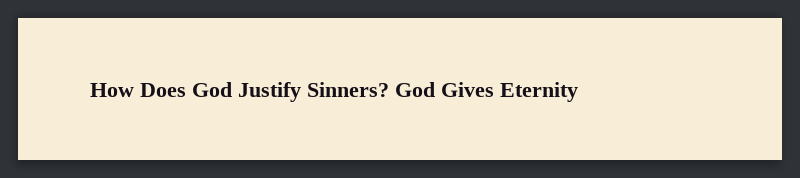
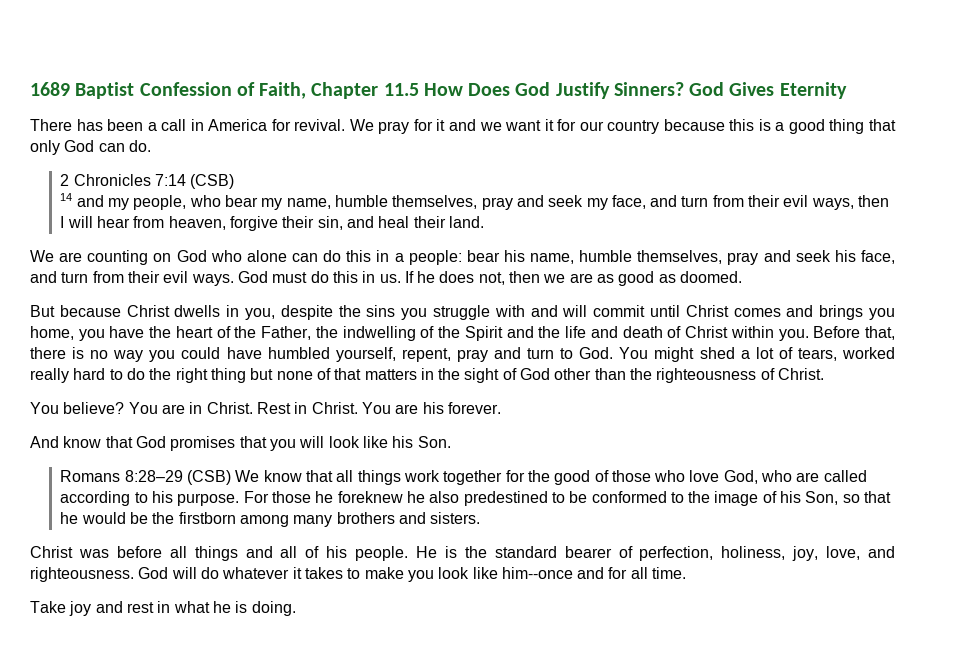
- How Does God Justify Sinners?
+ 1689 Baptist Confession of Faith, Chapter 11.5 How Does God Justify Sinners?
+ There has been a call in America for revival. We pray for it and we want it for our country because this is a good thing that only God can do.
+ 2 Chronicles 7:14 (CSB)
+ 14 and my people, who bear my name, humble themselves, pray and seek my face, and turn from their evil ways, then I will hear from heaven, forgive their sin, and heal their land.
+ We are counting on God who alone can do this in a people: bear his name, humble themselves, pray and seek his face, and turn from their evil ways. God must do this in us. If he does not, then we are as good as doomed.
+ But because Christ dwells in you, despite the sins you struggle with and will commit until Christ comes and brings you home, you have the heart of the Father, the indwelling of the Spirit and the life and death of Christ within you. Before that, there is no way you could have humbled yourself, repent, pray and turn to God. You might shed a lot of tears, worked really hard to do the right thing but none of that matters in the sight of God other than the righteousness of Christ.
+ You believe? You are in Christ. Rest in Christ. You are his forever.
+ And know that God promises that you will look like his Son.
+ Romans 8:28–29 (CSB) We know that all things work together for the good of those who love God, who are called according to his purpose. For those he foreknew he also predestined to be conformed to the image of his Son, so that he would be the firstborn among many brothers and sisters.
+ Christ was before all things and all of his people. He is the standard bearer of perfection, holiness, joy, love, and righteousness. God will do whatever it takes to make you look like him--once and for all time.
+ Take joy and rest in what he is doing.

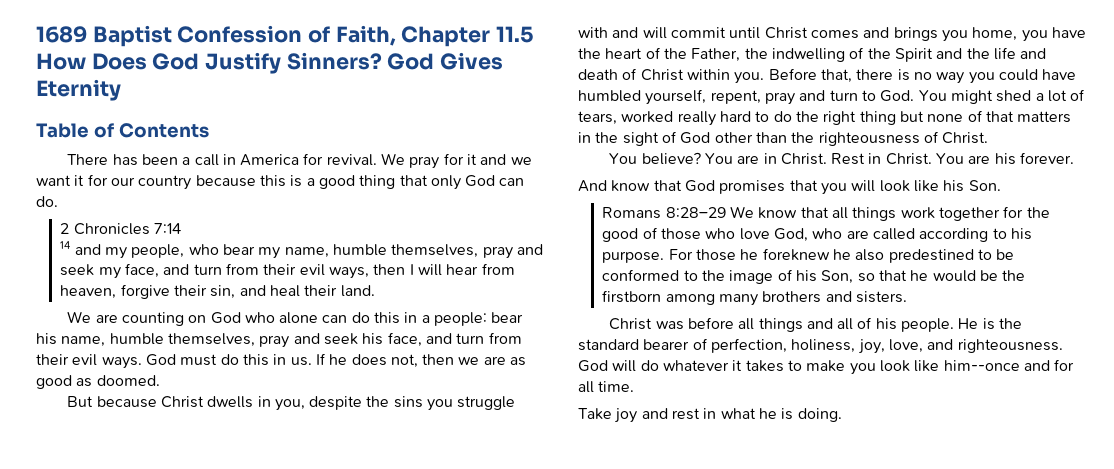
+ Table of Contents
- 2 Chronicles 7:14 (CSB)
+ 2 Chronicles 7:14
- Romans 8:28–29 (CSB) We know that all things work together for the good of those who love God, who are called according to his purpose.
+ Romans 8:28–29 We know that all things work together for the good of those who love God, who are called according to his purpose.

